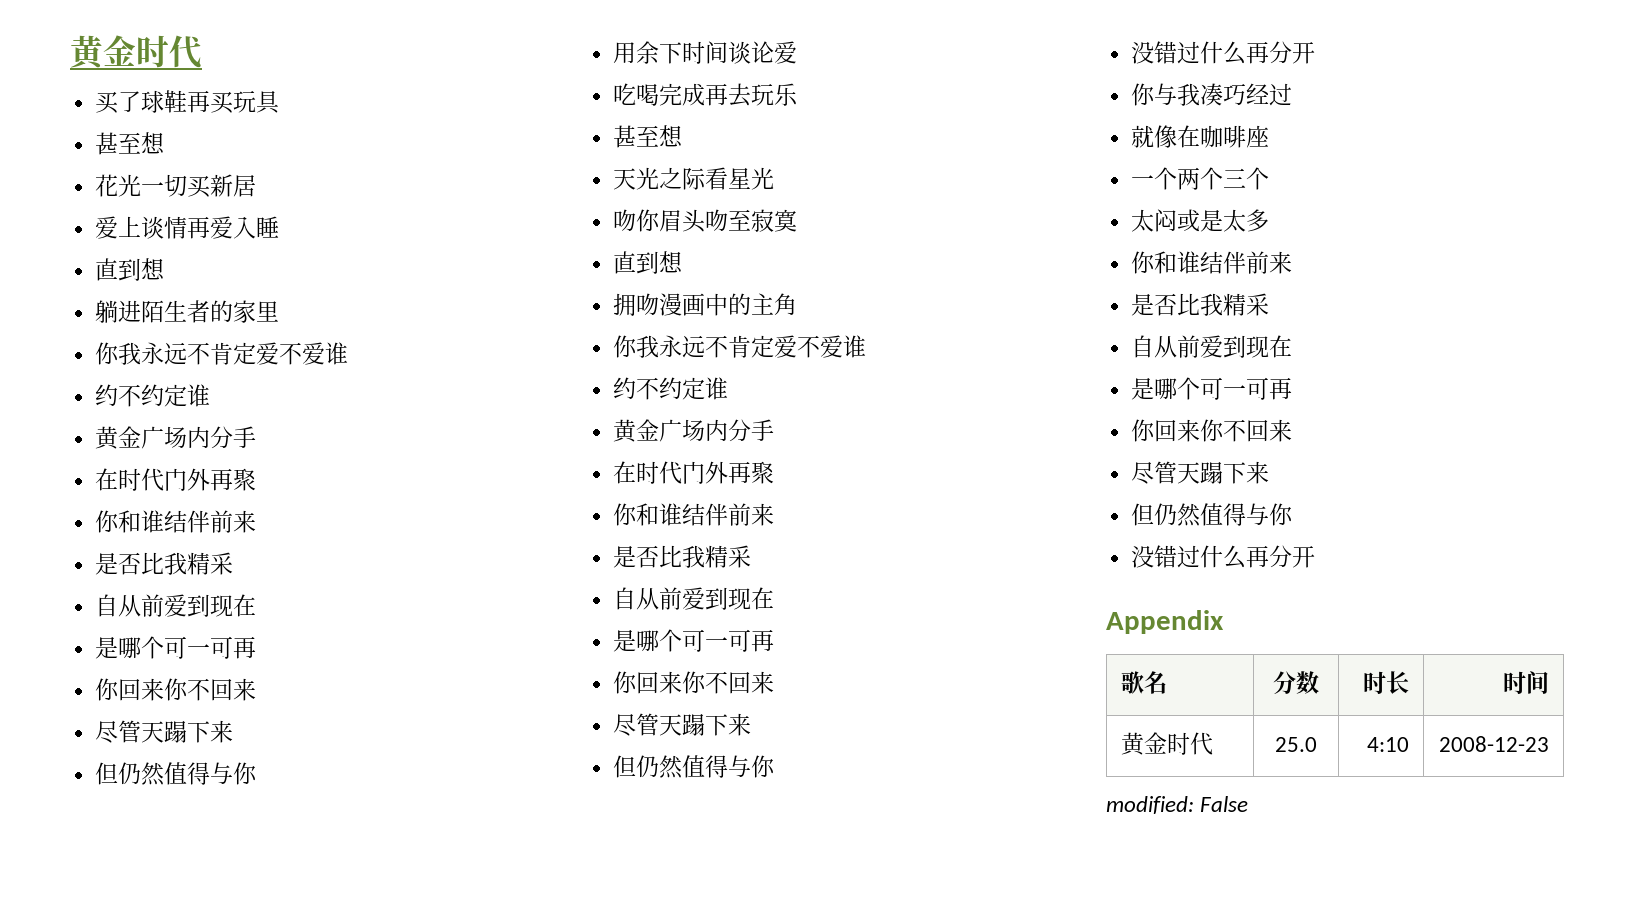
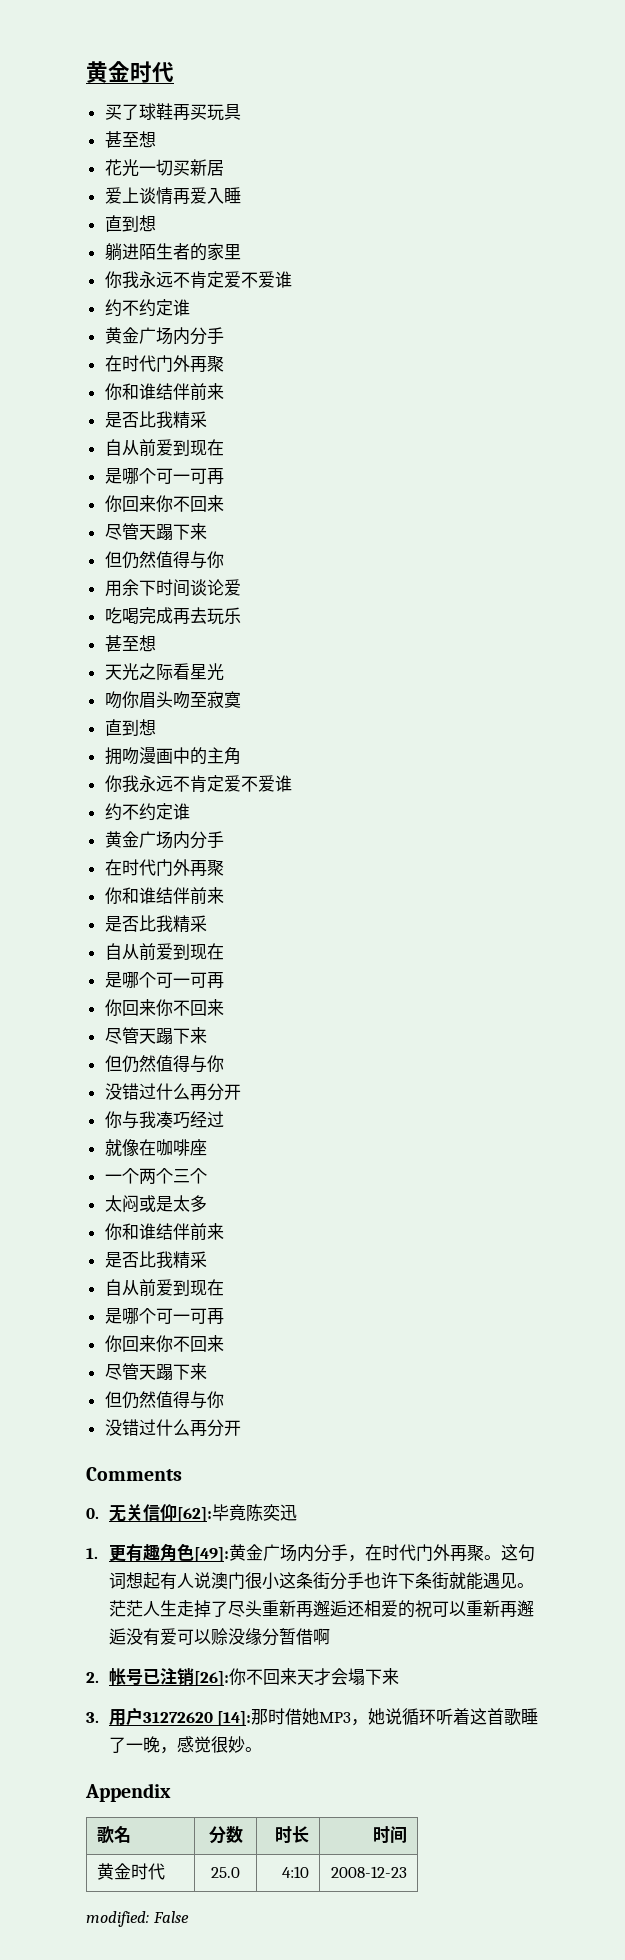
+ Comments
+ 0.无关信仰[62]:毕竟陈奕迅
+ 1.更有趣角色[49]:黄金广场内分手，在时代门外再聚。这句词想起有人说澳门很小这条街分手也许下条街就能遇见。茫茫人生走掉了尽头重新再邂逅还相爱的祝可以重新再邂逅没有爱可以赊没缘分暂借啊
+ 2.帐号已注销[26]:你不回来天才会塌下来
+ 3.用户31272620 [14]:那时借她MP3，她说循环听着这首歌睡了一晚，感觉很妙。

